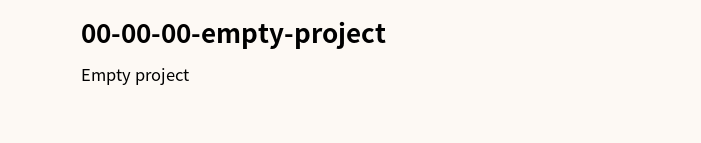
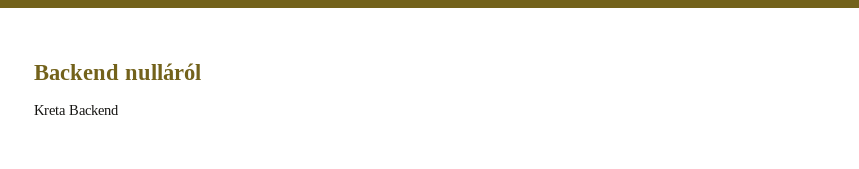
- 00-00-00-empty-project
- Empty project
+ Backend nulláról
+ Kreta Backend

